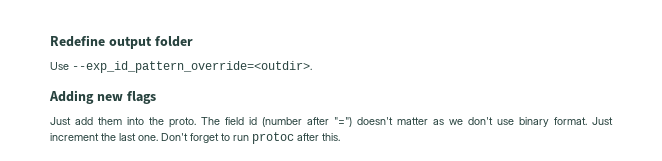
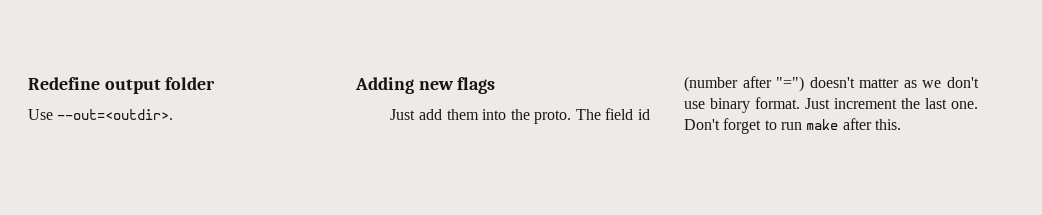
- Use --exp_id_pattern_override=<outdir>.
+ Use --out=<outdir>.
- Don't forget to run protoc after this.
+ Don't forget to run make after this.

